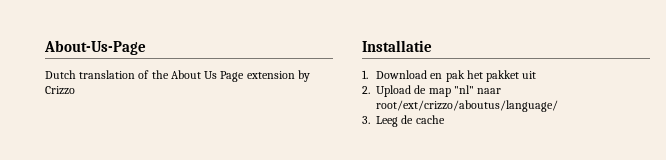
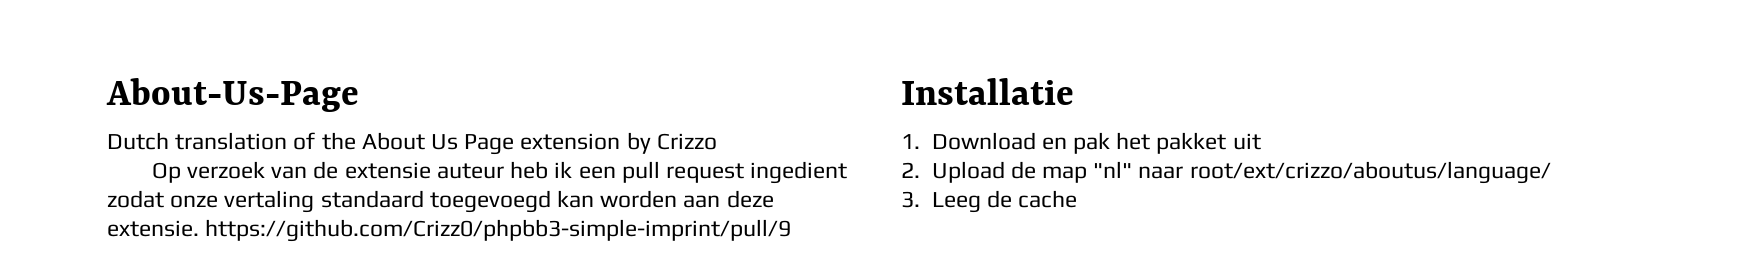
+ Op verzoek van de extensie auteur heb ik een pull request ingedient zodat onze vertaling standaard toegevoegd kan worden aan deze extensie. https://github.com/Crizz0/phpbb3-simple-imprint/pull/9

